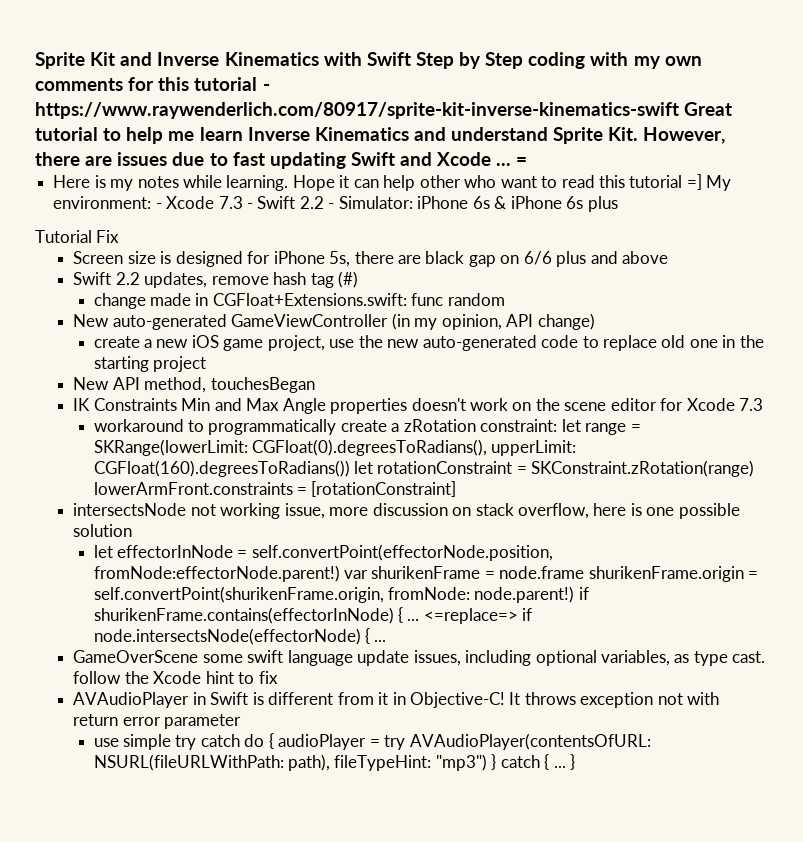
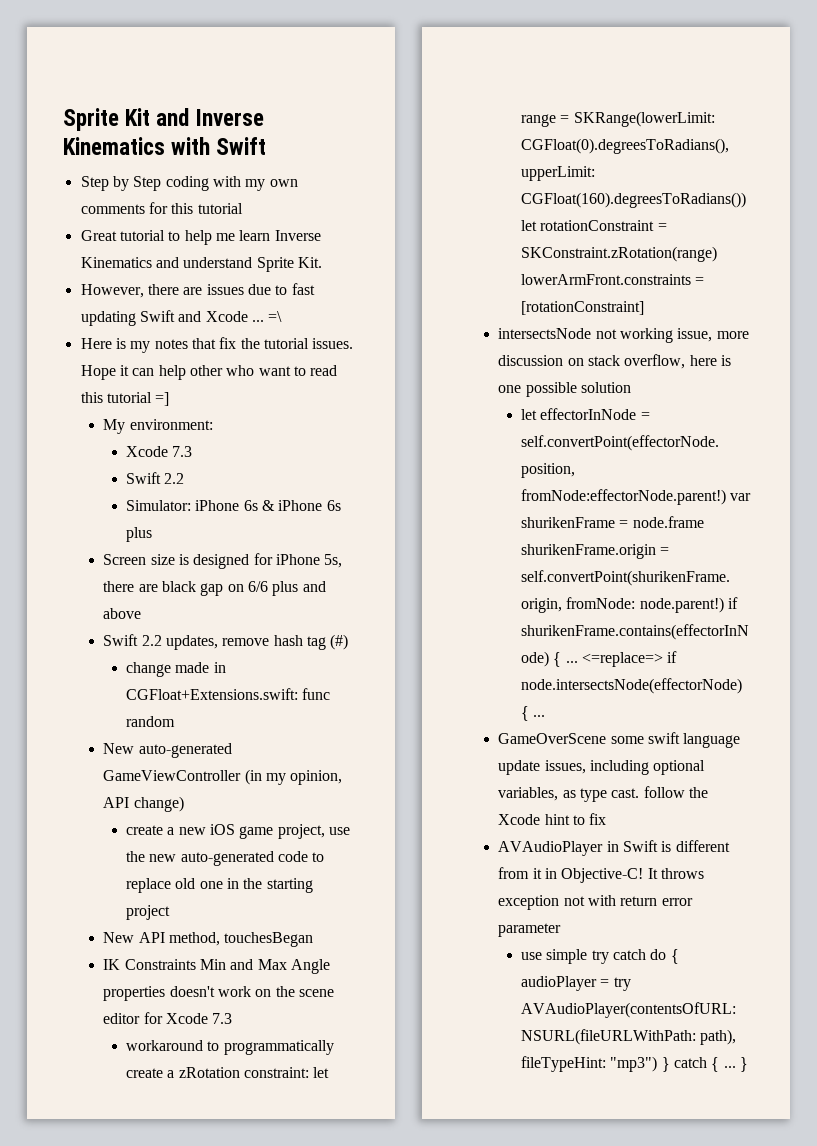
- Sprite Kit and Inverse Kinematics with Swift Step by Step coding with my own comments for this tutorial - https://www.raywenderlich.com/80917/sprite-kit-inverse-kinematics-swift Great tutorial to help me learn Inverse Kinematics and understand Sprite Kit. However, there are issues due to fast updating Swift and Xcode ... =
+ Sprite Kit and Inverse Kinematics with Swift
+ Step by Step coding with my own comments for this tutorial
+ Great tutorial to help me learn Inverse Kinematics and understand Sprite Kit.
+ However, there are issues due to fast updating Swift and Xcode ... =\
- Here is my notes while learning.
+ Here is my notes that fix the tutorial issues.
- Hope it can help other who want to read this tutorial =] My environment: - Xcode 7.3 - Swift 2.2 - Simulator: iPhone 6s & iPhone 6s plus
+ Hope it can help other who want to read this tutorial =]
+ My environment:
+ Xcode 7.3
+ Swift 2.2
+ Simulator: iPhone 6s & iPhone 6s plus
- Tutorial Fix

